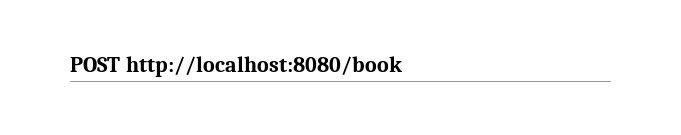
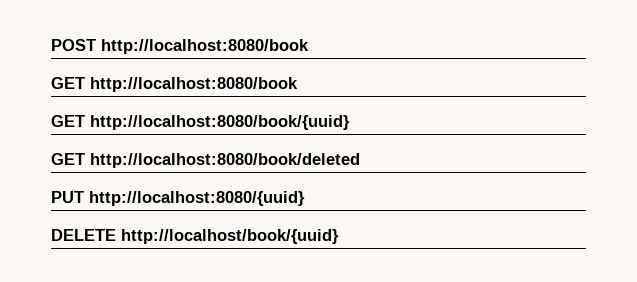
+ GET http://localhost:8080/book
+ GET http://localhost:8080/book/{uuid}
+ GET http://localhost:8080/book/deleted
+ PUT http://localhost:8080/{uuid}
+ DELETE http://localhost/book/{uuid}

